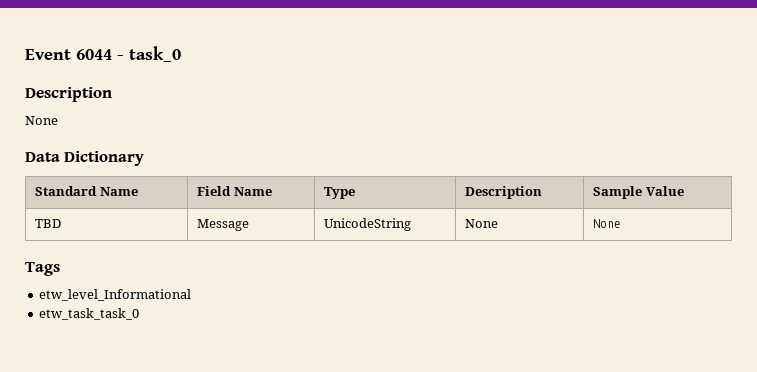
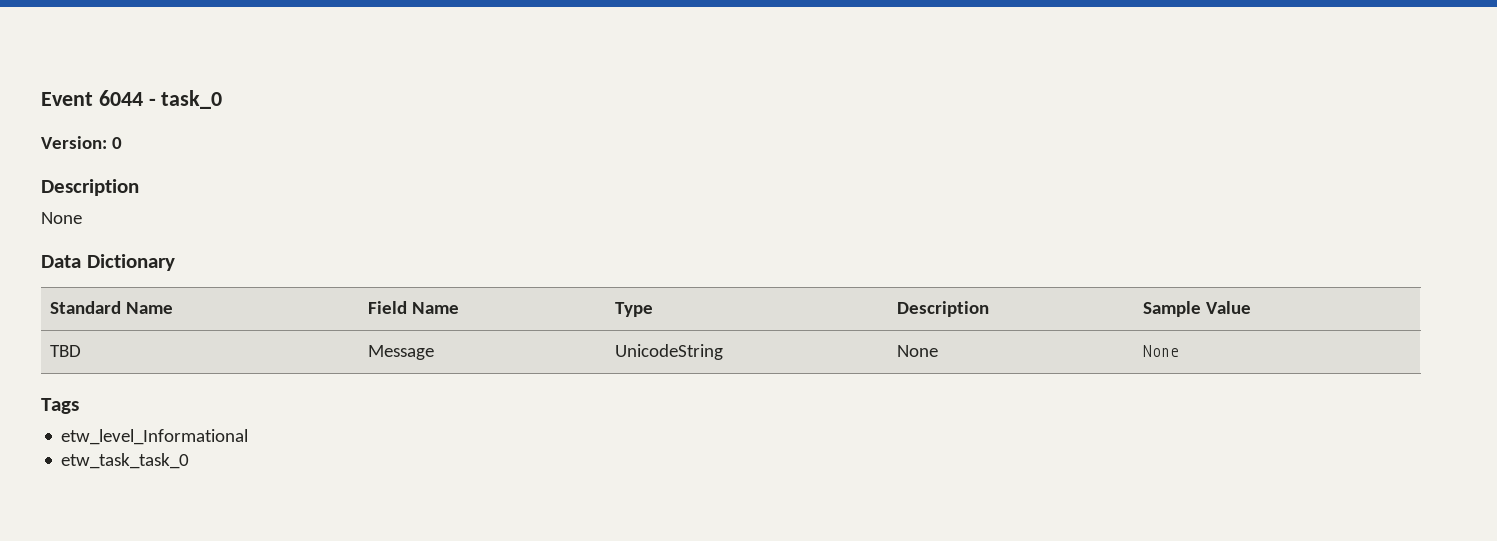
+ Version: 0

